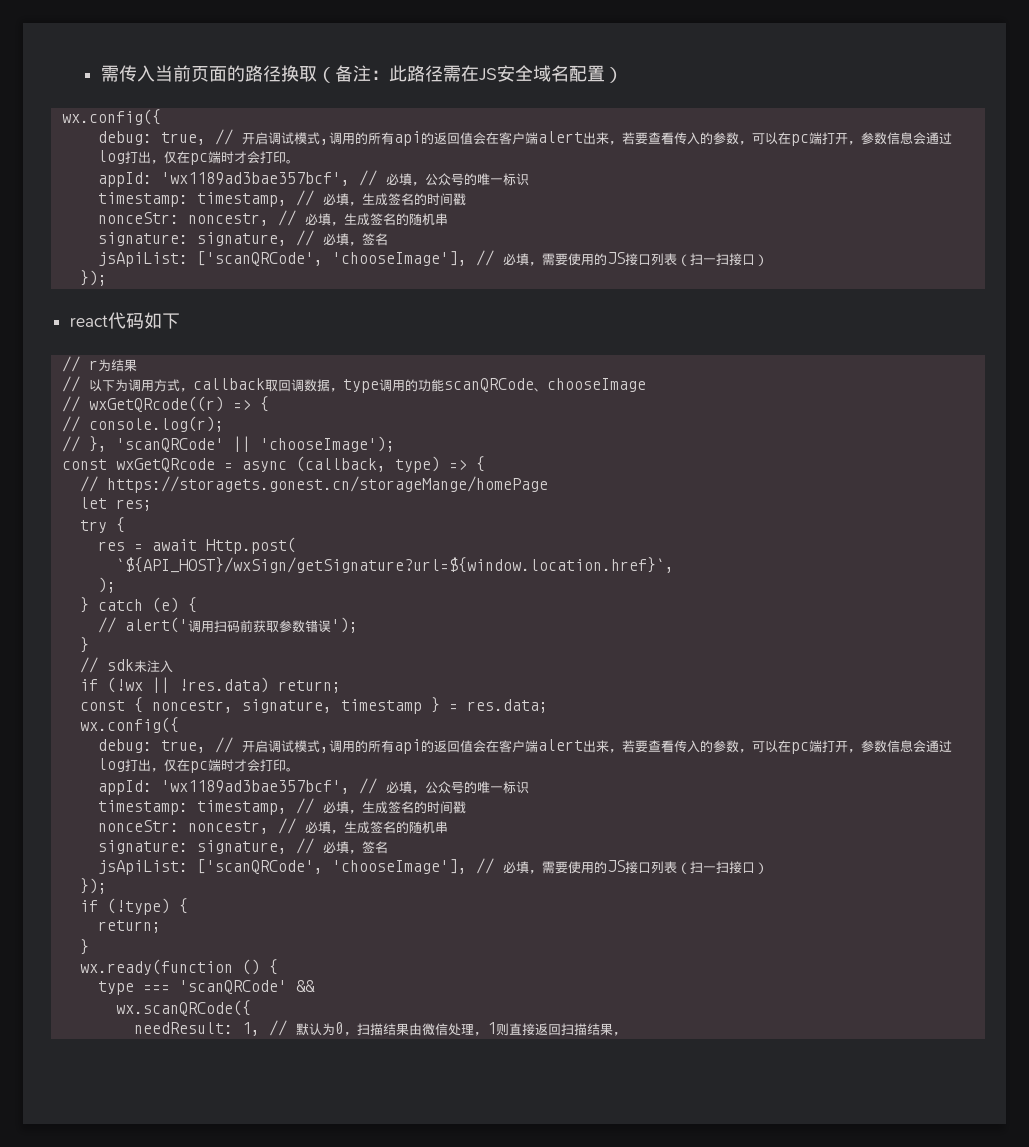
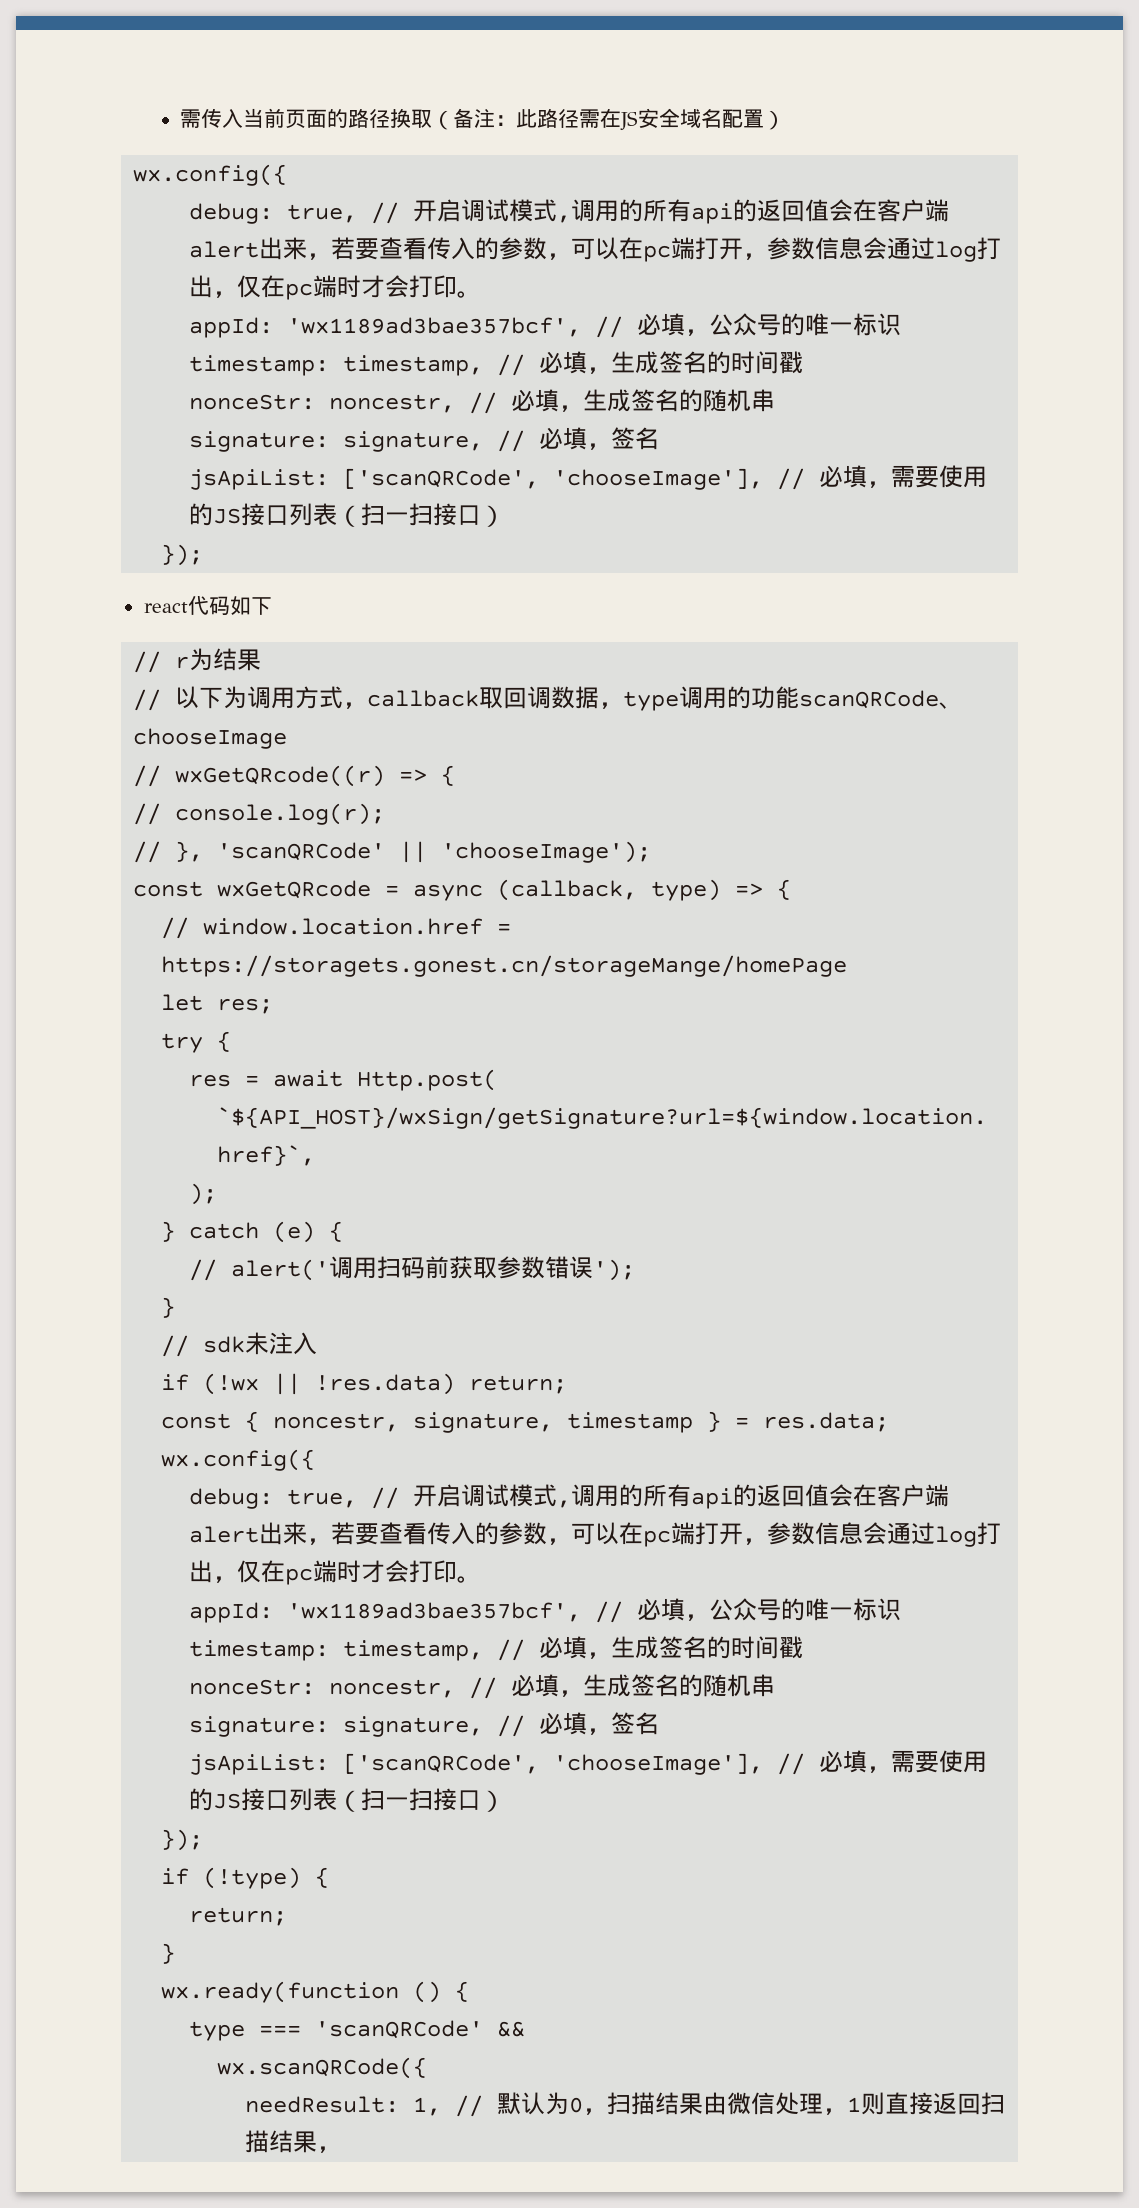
- // https://storagets.gonest.cn/storageMange/homePage
+ // window.location.href = https://storagets.gonest.cn/storageMange/homePage

